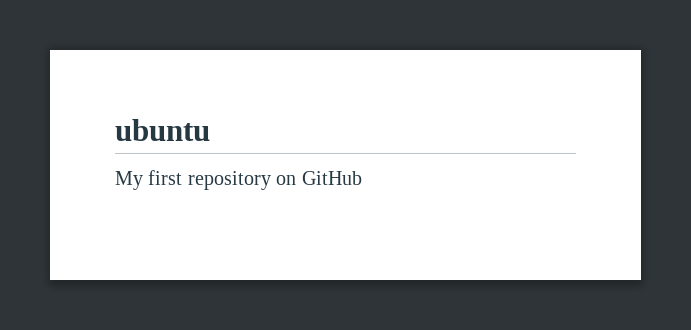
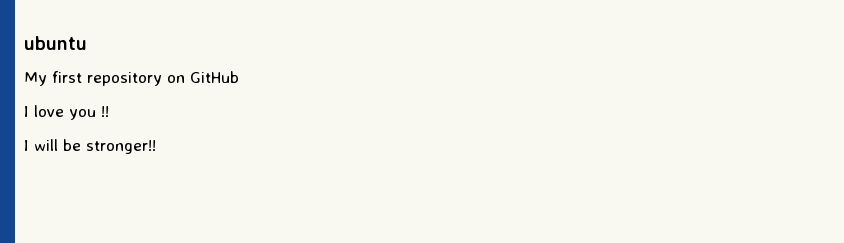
+ I love you !!
+ I will be stronger!!

